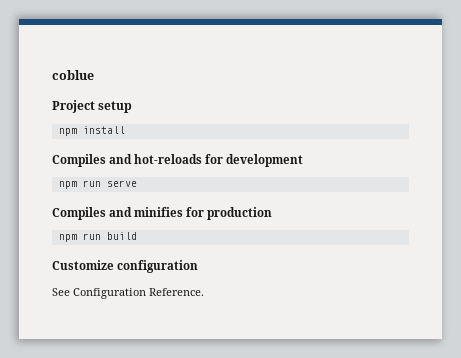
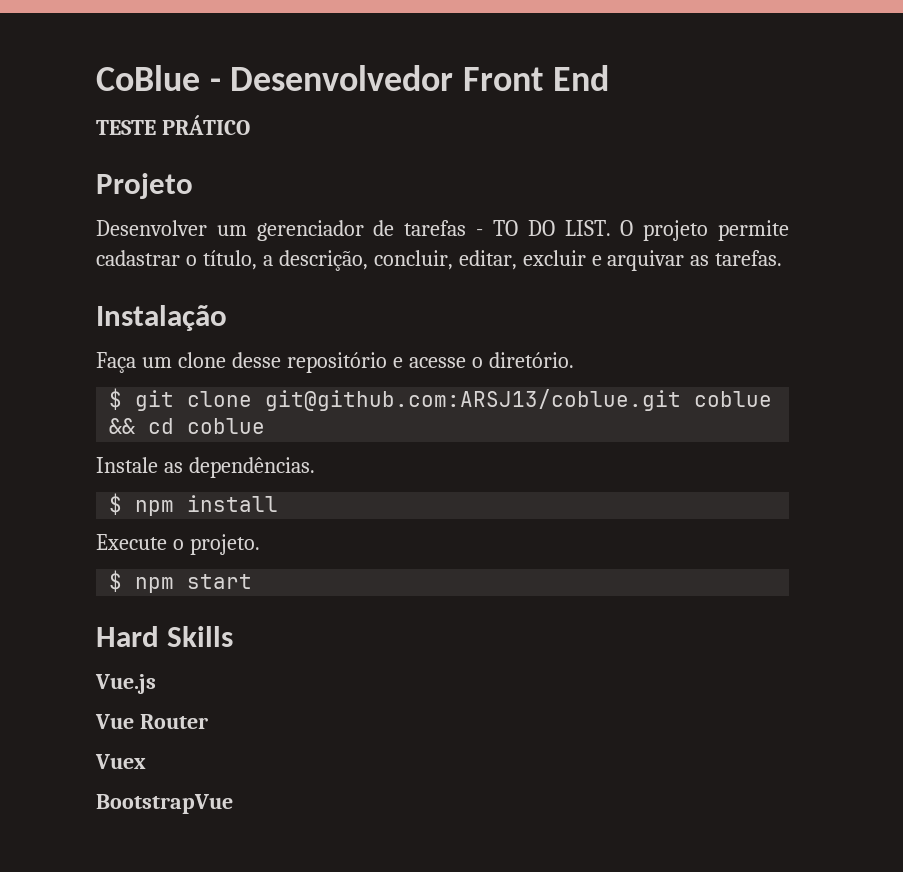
- coblue
- Project setup
- npm install
- Compiles and hot-reloads for development
- npm run serve
- Compiles and minifies for production
- npm run build
- Customize configuration
- See Configuration Reference.
+ CoBlue - Desenvolvedor Front End
+ TESTE PRÁTICO
+ Projeto
+ Desenvolver um gerenciador de tarefas - TO DO LIST. O projeto permite cadastrar o título, a descrição, concluir, editar, excluir e arquivar as tarefas.
+ Instalação
+ Faça um clone desse repositório e acesse o diretório.
+ $ git clone git@github.com:ARSJ13/coblue.git coblue && cd coblue
+ Instale as dependências.
+ $ npm install
+ Execute o projeto.
+ $ npm start
+ Hard Skills
+ Vue.js
+ Vue Router
+ Vuex
+ BootstrapVue

